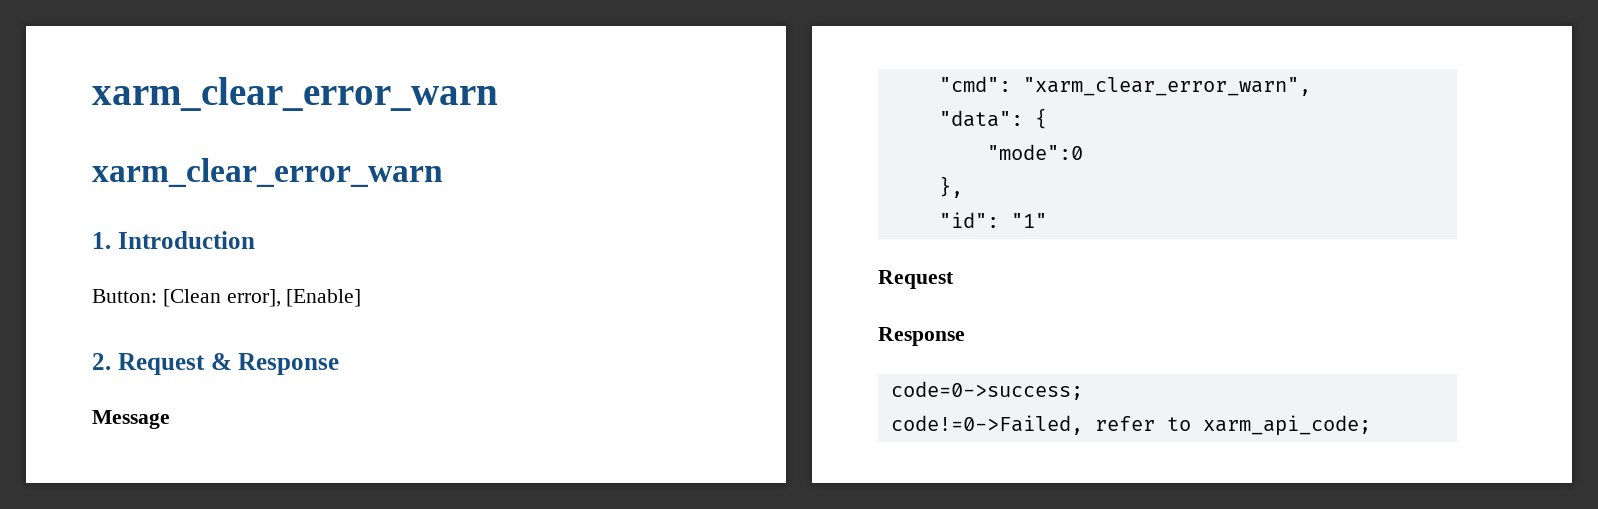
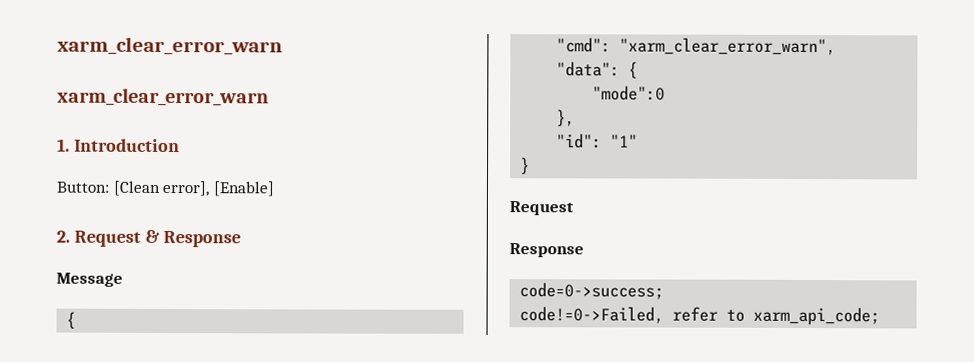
  Message
+ {
+ }

